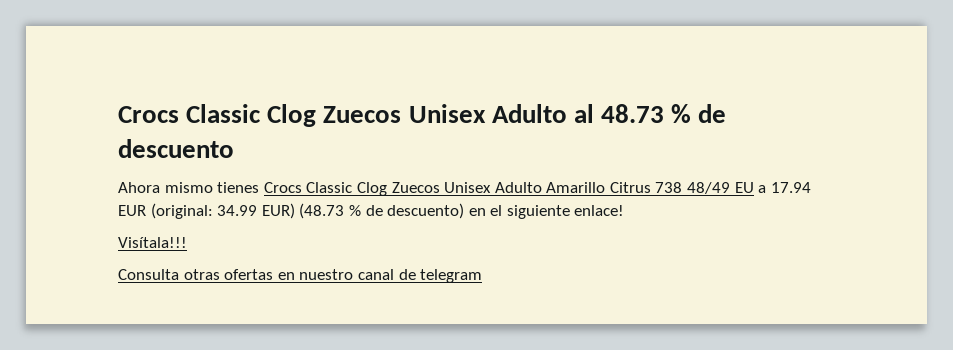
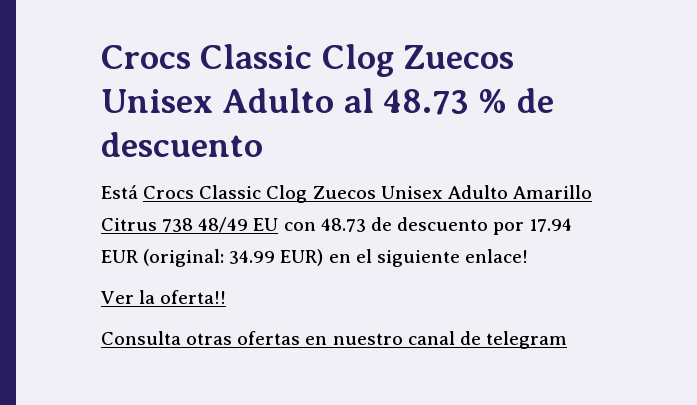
- Ahora mismo tienes Crocs Classic Clog Zuecos Unisex Adulto Amarillo Citrus 738 48/49 EU a 17.94 EUR (original: 34.99 EUR) (48.73 % de descuento) en el siguiente enlace!
+ Está Crocs Classic Clog Zuecos Unisex Adulto Amarillo Citrus 738 48/49 EU con 48.73 de descuento por 17.94 EUR (original: 34.99 EUR) en el siguiente enlace!
- Visítala!!!
+ Ver la oferta!!

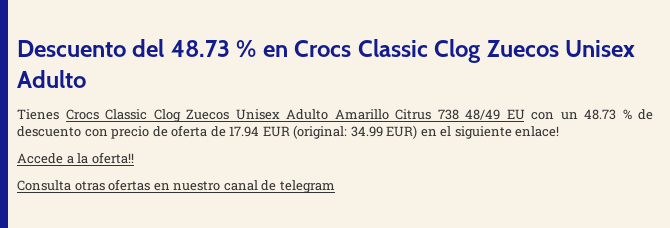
- Crocs Classic Clog Zuecos Unisex Adulto al 48.73 % de descuento
- Está Crocs Classic Clog Zuecos Unisex Adulto Amarillo Citrus 738 48/49 EU con 48.73 de descuento por 17.94 EUR (original: 34.99 EUR) en el siguiente enlace!
+ Descuento del 48.73 % en Crocs Classic Clog Zuecos Unisex Adulto
+ Tienes Crocs Classic Clog Zuecos Unisex Adulto Amarillo Citrus 738 48/49 EU con un 48.73 % de descuento con precio de oferta de 17.94 EUR (original: 34.99 EUR) en el siguiente enlace!
- Ver la oferta!!
+ Accede a la oferta!!

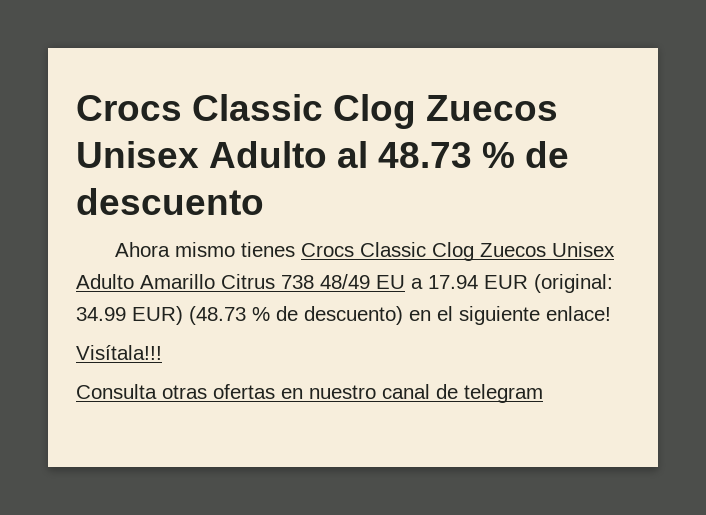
- Descuento del 48.73 % en Crocs Classic Clog Zuecos Unisex Adulto
- Tienes Crocs Classic Clog Zuecos Unisex Adulto Amarillo Citrus 738 48/49 EU con un 48.73 % de descuento con precio de oferta de 17.94 EUR (original: 34.99 EUR) en el siguiente enlace!
+ Crocs Classic Clog Zuecos Unisex Adulto al 48.73 % de descuento
+ Ahora mismo tienes Crocs Classic Clog Zuecos Unisex Adulto Amarillo Citrus 738 48/49 EU a 17.94 EUR (original: 34.99 EUR) (48.73 % de descuento) en el siguiente enlace!
- Accede a la oferta!!
+ Visítala!!!

